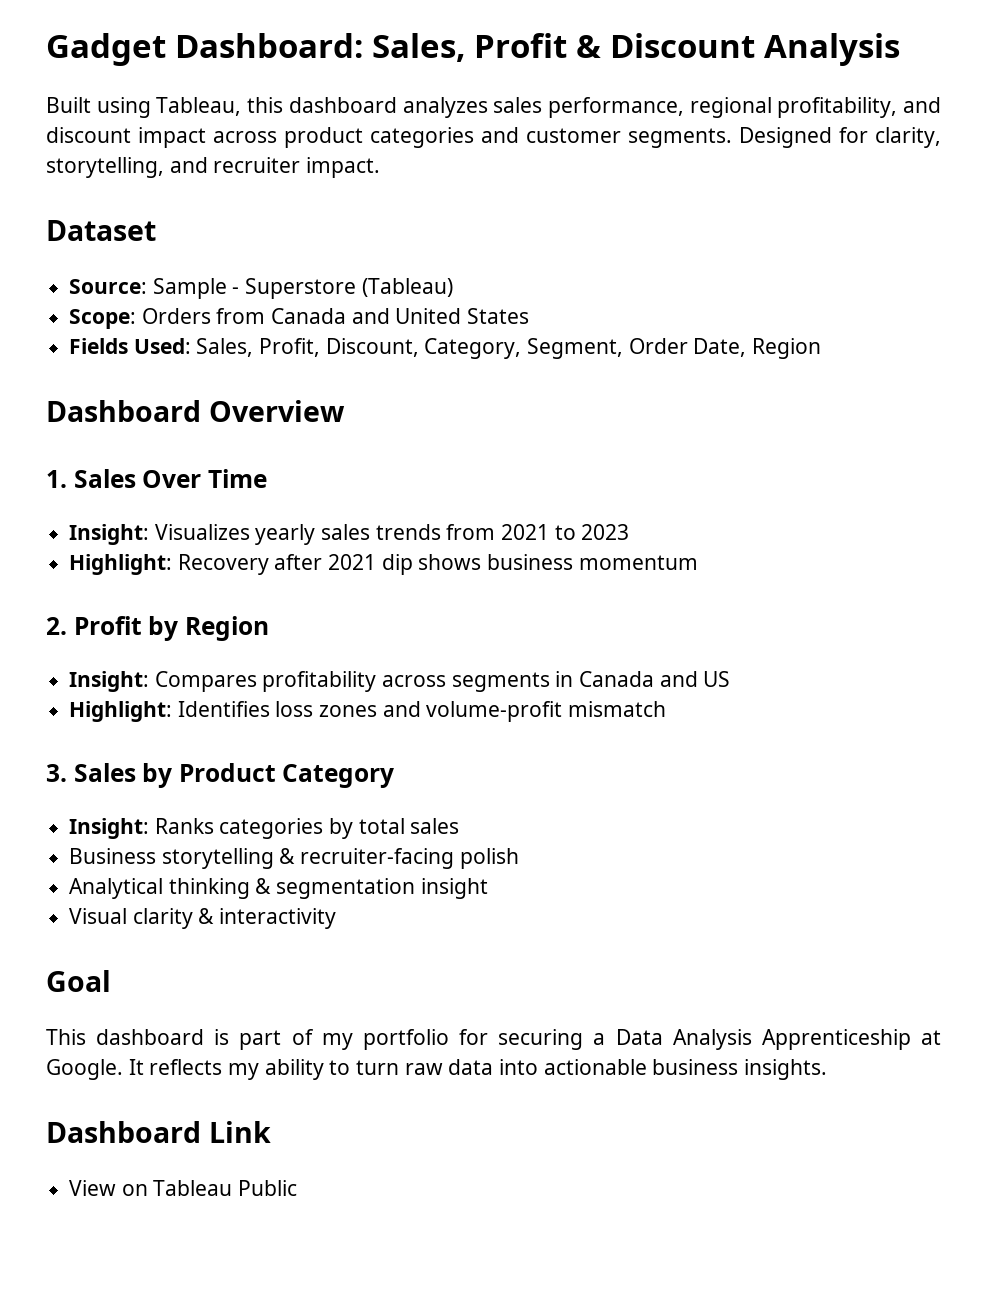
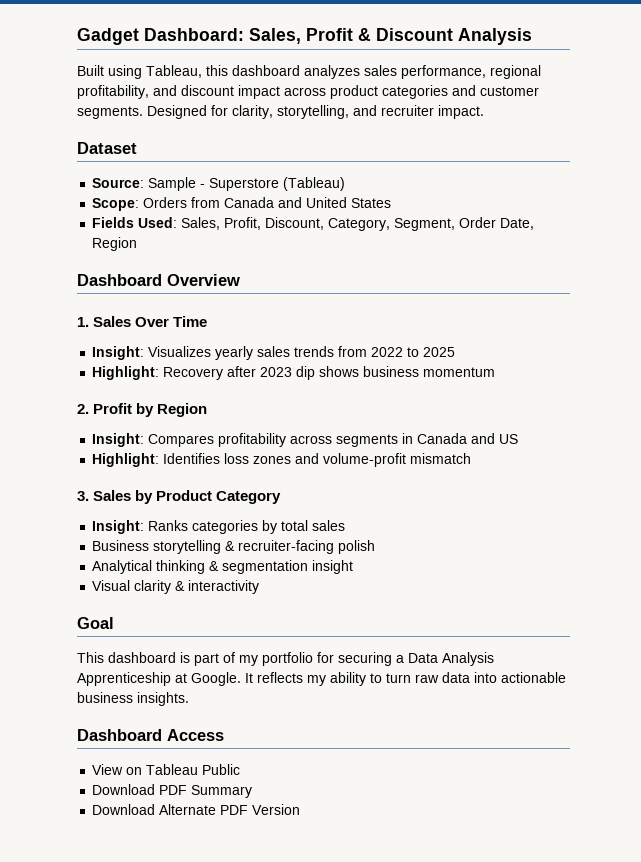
- Insight: Visualizes yearly sales trends from 2021 to 2023
+ Insight: Visualizes yearly sales trends from 2022 to 2025
- Highlight: Recovery after 2021 dip shows business momentum
+ Highlight: Recovery after 2023 dip shows business momentum
- Dashboard Link
+ Dashboard Access
+ Download PDF Summary
+ Download Alternate PDF Version

